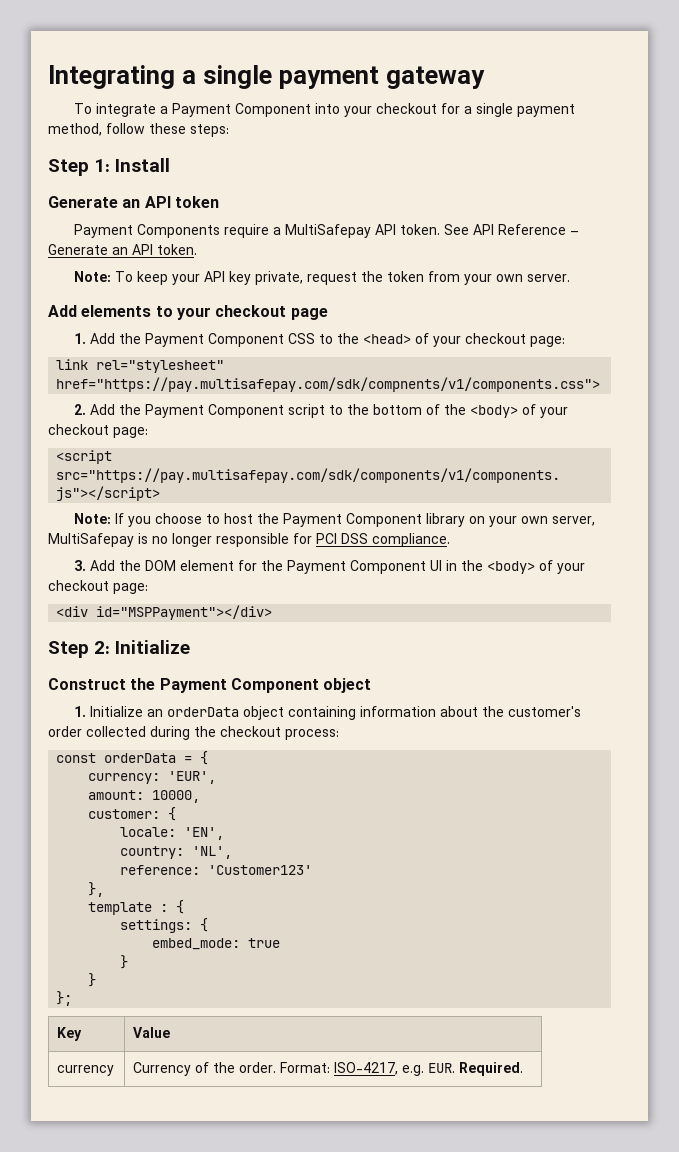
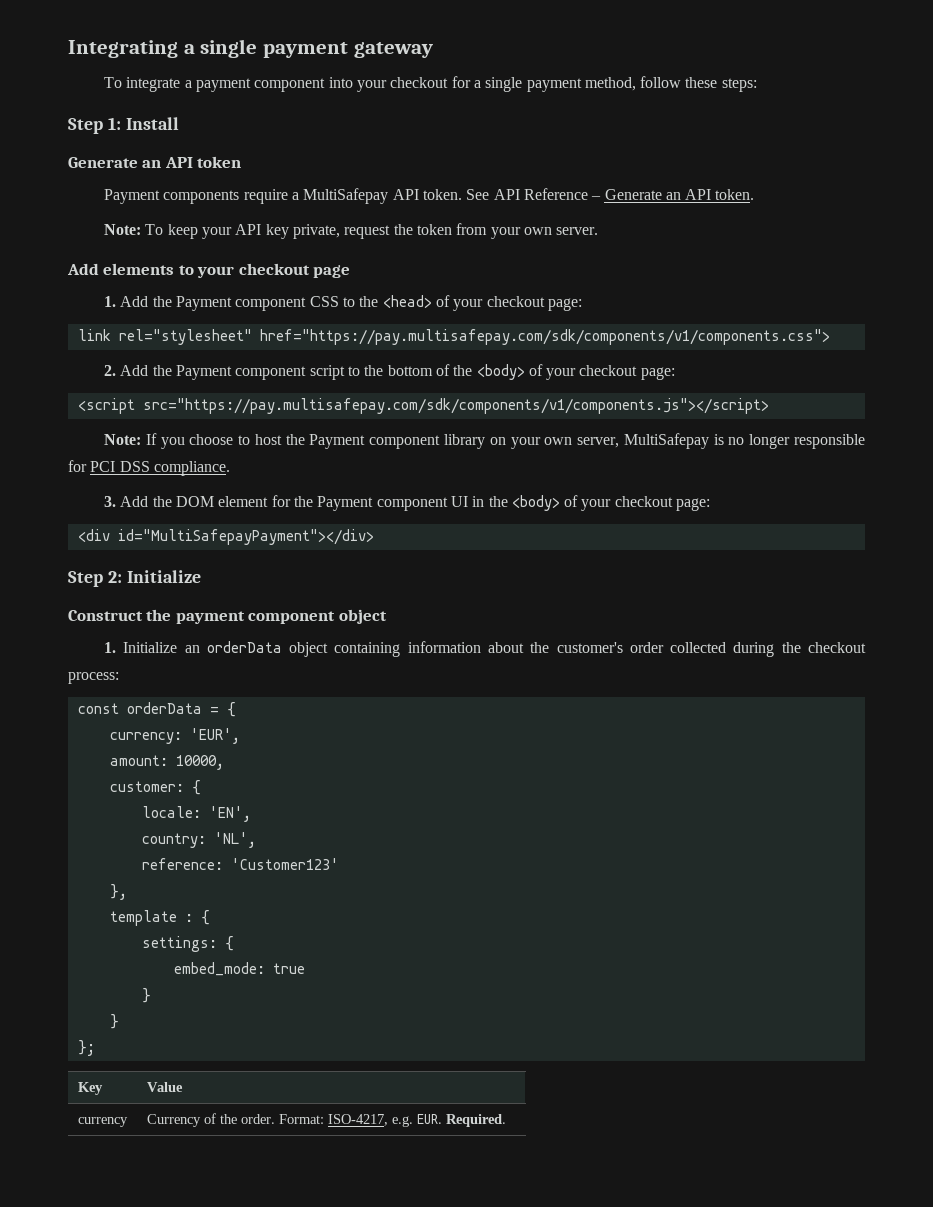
- To integrate a Payment Component into your checkout for a single payment method, follow these steps:
+ To integrate a payment component into your checkout for a single payment method, follow these steps:
- Payment Components require a MultiSafepay API token.
+ Payment components require a MultiSafepay API token.
- 1. Add the Payment Component CSS to the <head> of your checkout page:
+ 1. Add the Payment component CSS to the <head> of your checkout page:
- link rel="stylesheet" href="https://pay.multisafepay.com/sdk/compnents/v1/components.css">
+ link rel="stylesheet" href="https://pay.multisafepay.com/sdk/components/v1/components.css">
- 2. Add the Payment Component script to the bottom of the <body> of your checkout page:
+ 2. Add the Payment component script to the bottom of the <body> of your checkout page:
- Note: If you choose to host the Payment Component library on your own server, MultiSafepay is no longer responsible for PCI DSS compliance.
+ Note: If you choose to host the Payment component library on your own server, MultiSafepay is no longer responsible for PCI DSS compliance.
- 3. Add the DOM element for the Payment Component UI in the <body> of your checkout page:
+ 3. Add the DOM element for the Payment component UI in the <body> of your checkout page:
- <div id="MSPPayment"></div>
+ <div id="MultiSafepayPayment"></div>
- Construct the Payment Component object
+ Construct the payment component object

